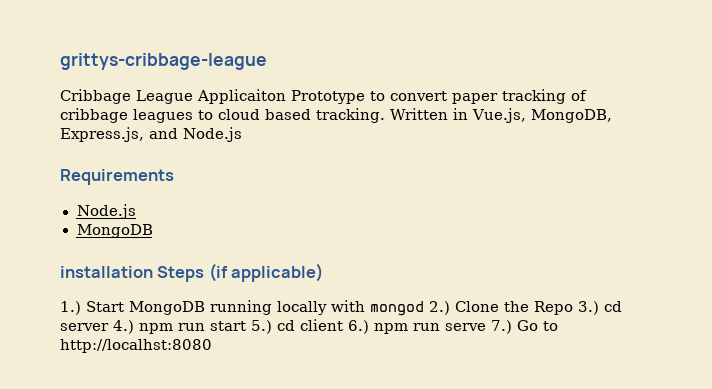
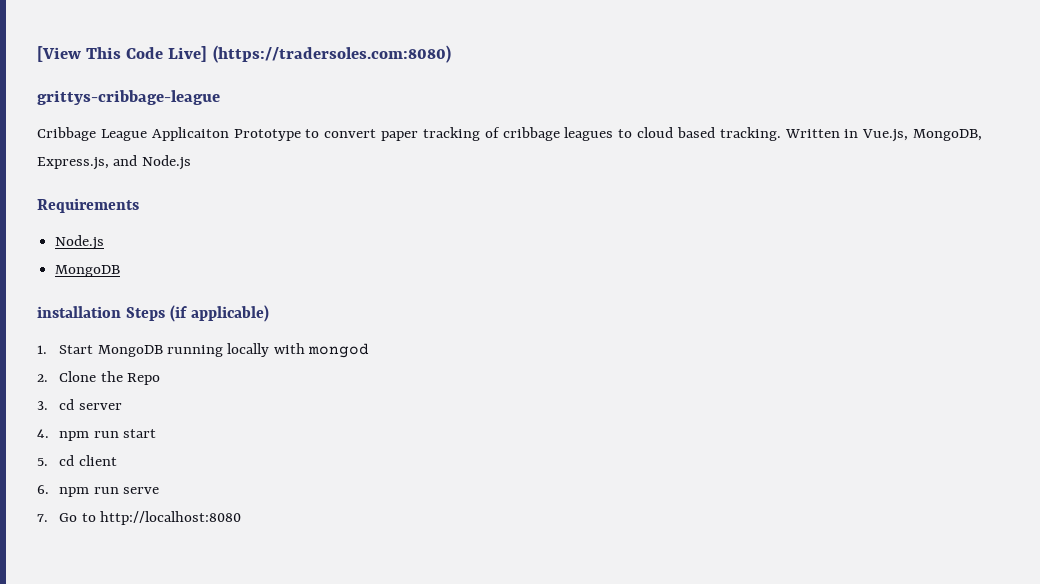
+ [View This Code Live] (https://tradersoles.com:8080)
- 1.) Start MongoDB running locally with mongod 2.) Clone the Repo 3.) cd server 4.) npm run start 5.) cd client 6.) npm run serve 7.) Go to http://localhst:8080
+ 1. Start MongoDB running locally with mongod
+ 2. Clone the Repo
+ 3. cd server
+ 4. npm run start
+ 5. cd client
+ 6. npm run serve
+ 7. Go to http://localhost:8080

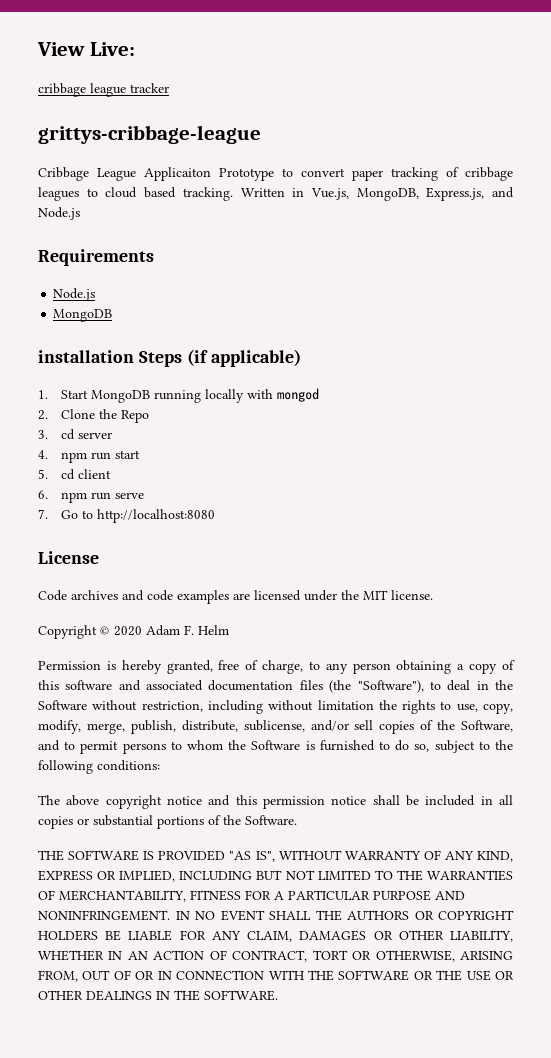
- [View This Code Live] (https://tradersoles.com:8080)
+ View Live:
+ cribbage league tracker
+ License
+ Code archives and code examples are licensed under the MIT license.
+ Copyright © 2020 Adam F. Helm
+ Permission is hereby granted, free of charge, to any person obtaining a copy of this software and associated documentation files (the "Software"), to deal in the Software without restriction, including without limitation the rights to use, copy, modify, merge, publish, distribute, sublicense, and/or sell copies of the Software, and to permit persons to whom the Software is furnished to do so, subject to the following conditions:
+ The above copyright notice and this permission notice shall be included in all copies or substantial portions of the Software.
+ THE SOFTWARE IS PROVIDED "AS IS", WITHOUT WARRANTY OF ANY KIND, EXPRESS OR IMPLIED, INCLUDING BUT NOT LIMITED TO THE WARRANTIES OF MERCHANTABILITY, FITNESS FOR A PARTICULAR PURPOSE AND NONINFRINGEMENT. IN NO EVENT SHALL THE AUTHORS OR COPYRIGHT HOLDERS BE LIABLE FOR ANY CLAIM, DAMAGES OR OTHER LIABILITY, WHETHER IN AN ACTION OF CONTRACT, TORT OR OTHERWISE, ARISING FROM, OUT OF OR IN CONNECTION WITH THE SOFTWARE OR THE USE OR OTHER DEALINGS IN THE SOFTWARE.

